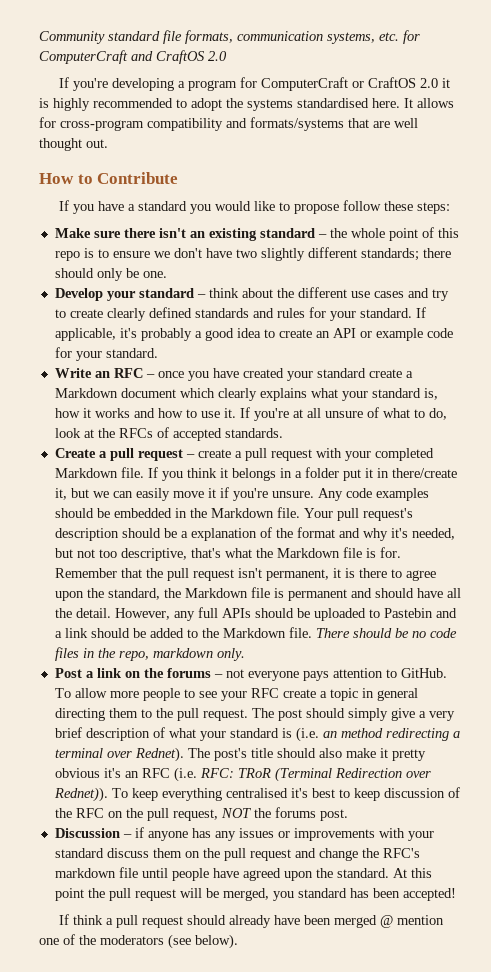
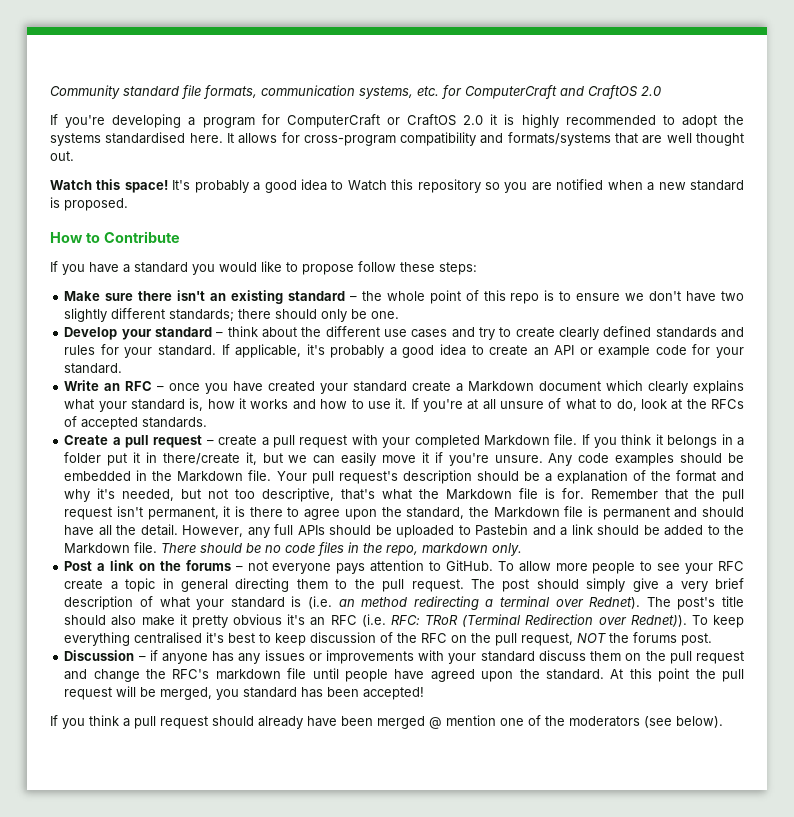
+ Watch this space! It's probably a good idea to Watch this repository so you are notified when a new standard is proposed.
- If think a pull request should already have been merged @ mention one of the moderators (see below).
+ If you think a pull request should already have been merged @ mention one of the moderators (see below).

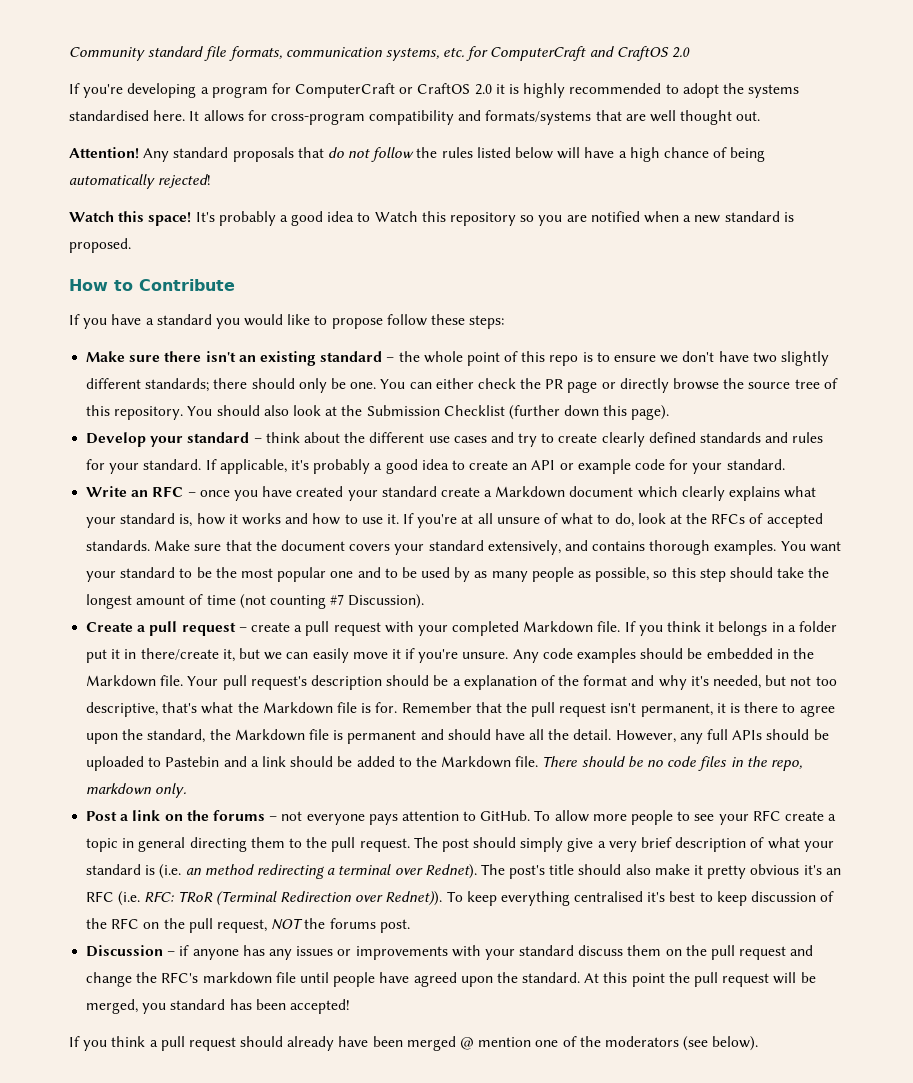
+ Attention! Any standard proposals that do not follow the rules listed below will have a high chance of being automatically rejected!
+ You can either check the PR page or directly browse the source tree of this repository. You should also look at the Submission Checklist (further down this page).
+ Make sure that the document covers your standard extensively, and contains thorough examples. You want your standard to be the most popular one and to be used by as many people as possible, so this step should take the longest amount of time (not counting #7 Discussion).

